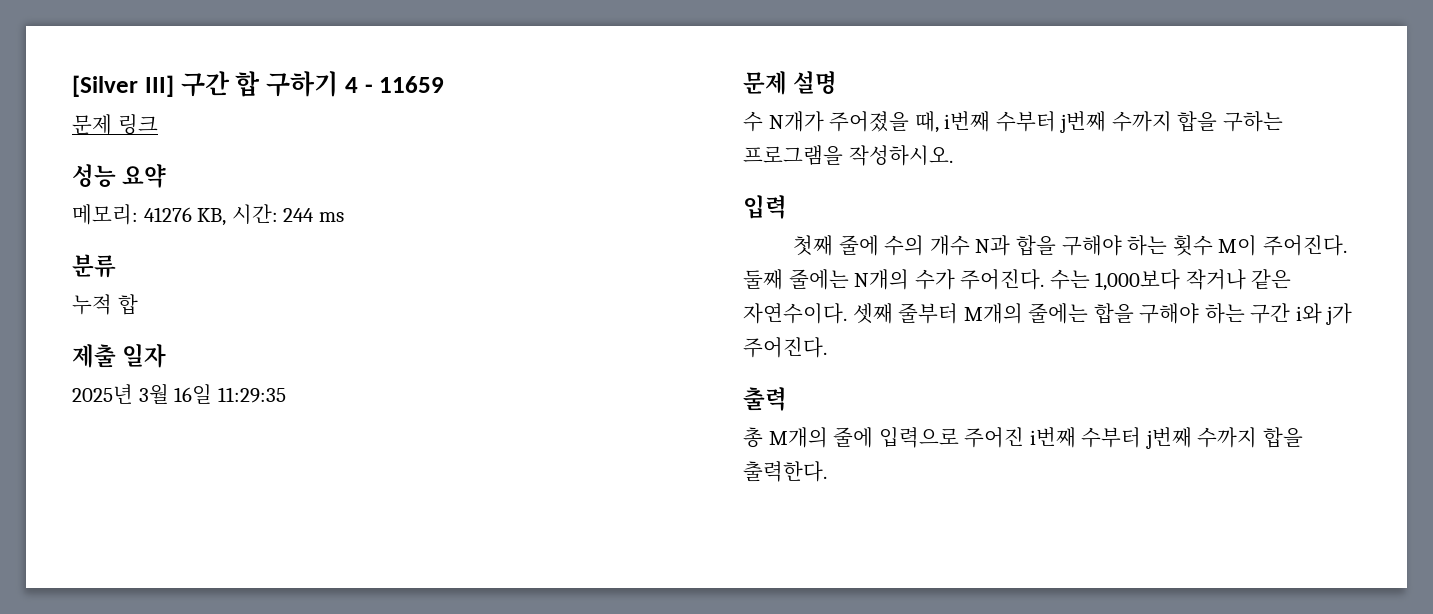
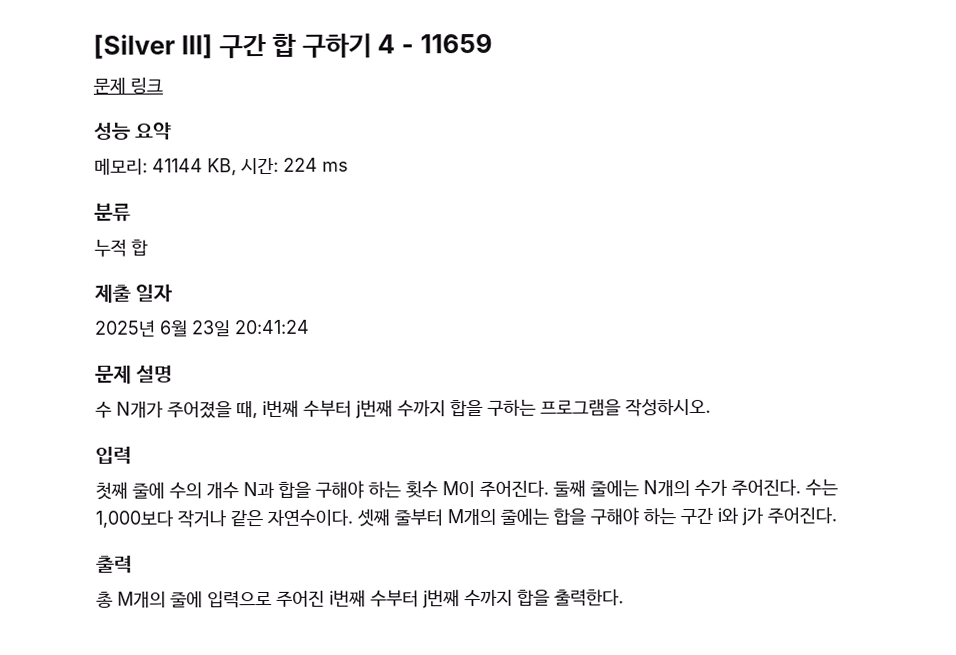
- 메모리: 41276 KB, 시간: 244 ms
+ 메모리: 41144 KB, 시간: 224 ms
- 2025년 3월 16일 11:29:35
+ 2025년 6월 23일 20:41:24

